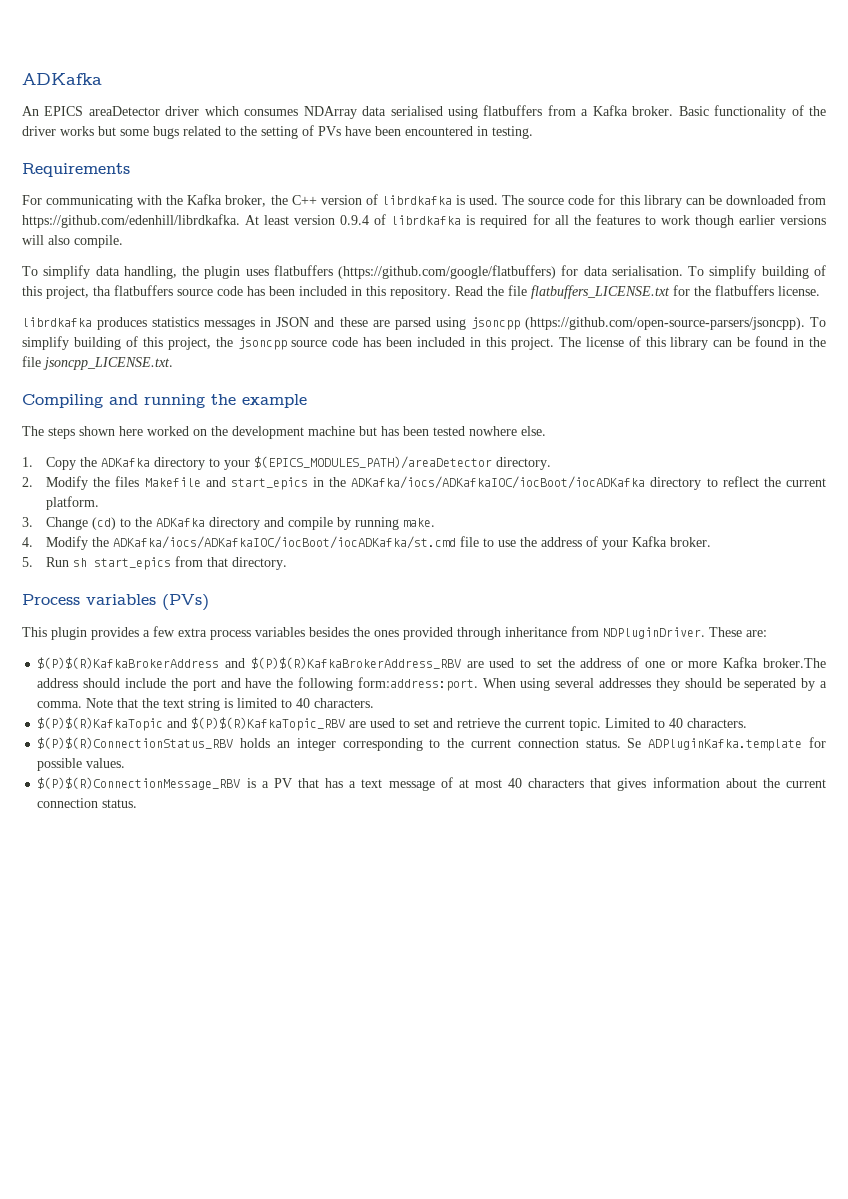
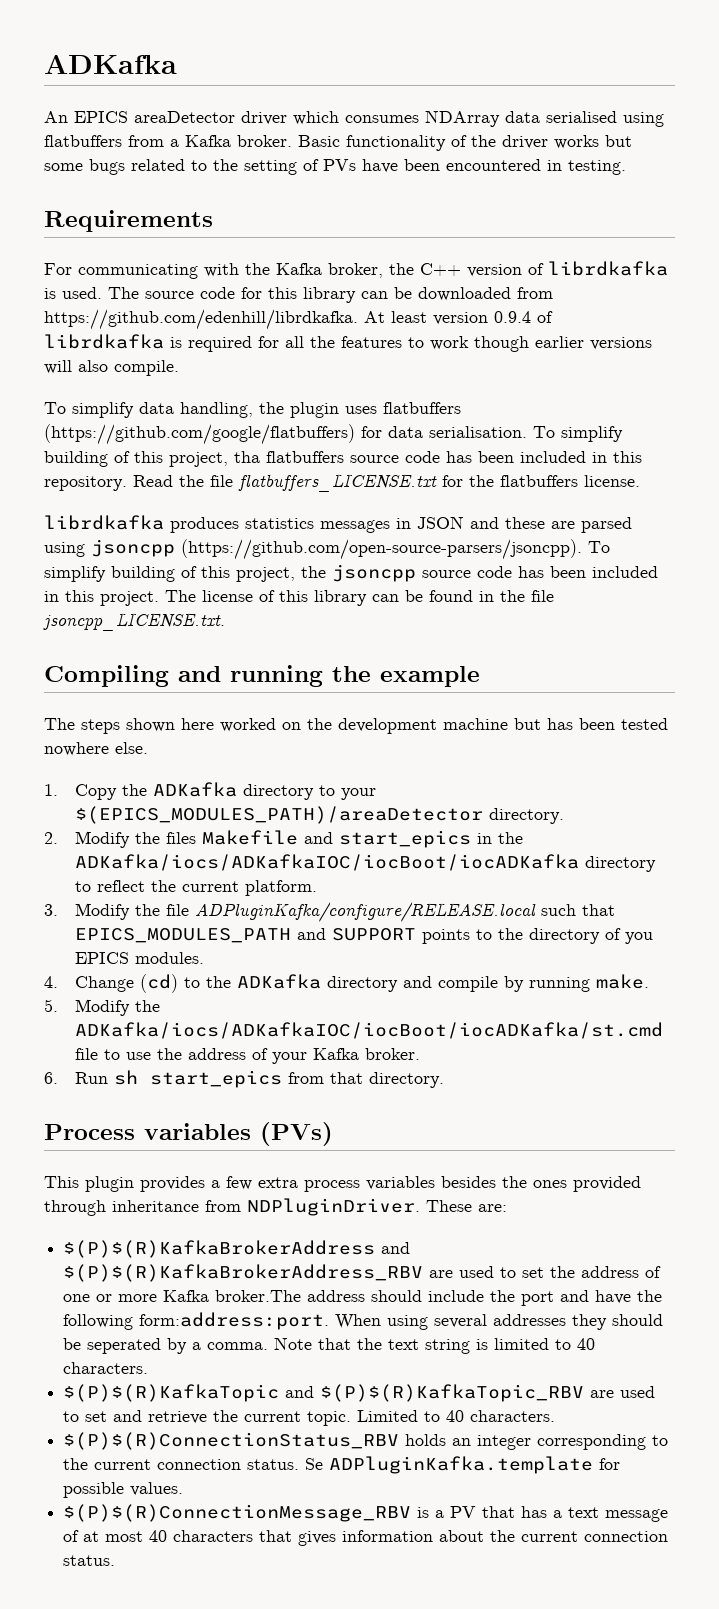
- 3. Change (cd) to the ADKafka directory and compile by running make.
+ 3. Modify the file ADPluginKafka/configure/RELEASE.local such that EPICS_MODULES_PATH and SUPPORT points to the directory of you EPICS modules.
+ 4. Change (cd) to the ADKafka directory and compile by running make.
- 4. Modify the ADKafka/iocs/ADKafkaIOC/iocBoot/iocADKafka/st.cmd file to use the address of your Kafka broker.
+ 5. Modify the ADKafka/iocs/ADKafkaIOC/iocBoot/iocADKafka/st.cmd file to use the address of your Kafka broker.
- 5. Run sh start_epics from that directory.
+ 6. Run sh start_epics from that directory.

